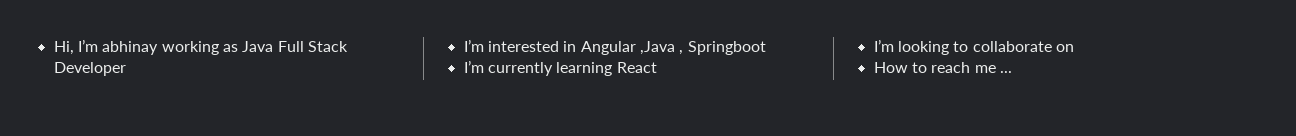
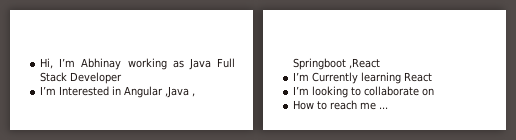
- Hi, I’m abhinay working as Java Full Stack Developer
+ Hi, I’m Abhinay working as Java Full Stack Developer
- I’m interested in Angular ,Java , Springboot
- I’m currently learning React
+ I’m Interested in Angular ,Java , Springboot ,React
+ I’m Currently learning React

